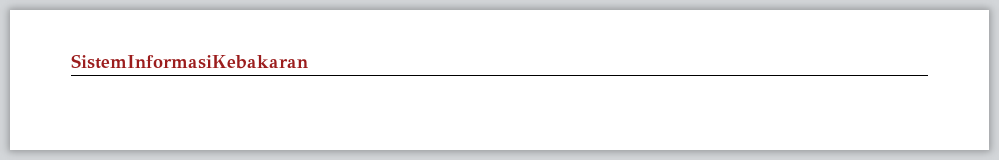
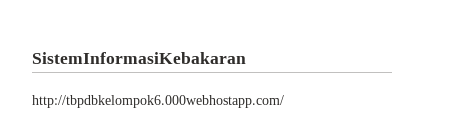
+ http://tbpdbkelompok6.000webhostapp.com/

